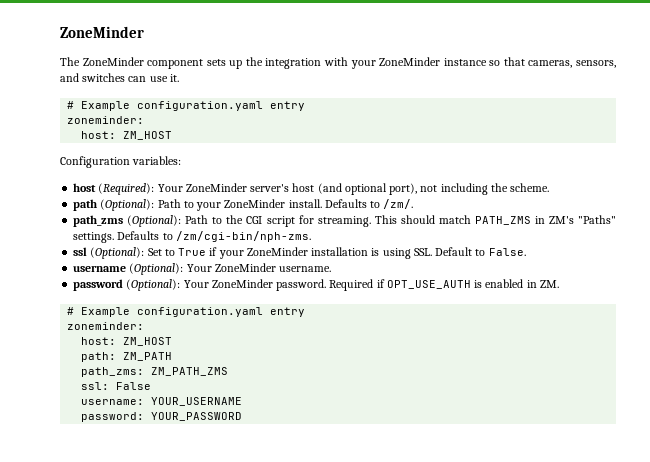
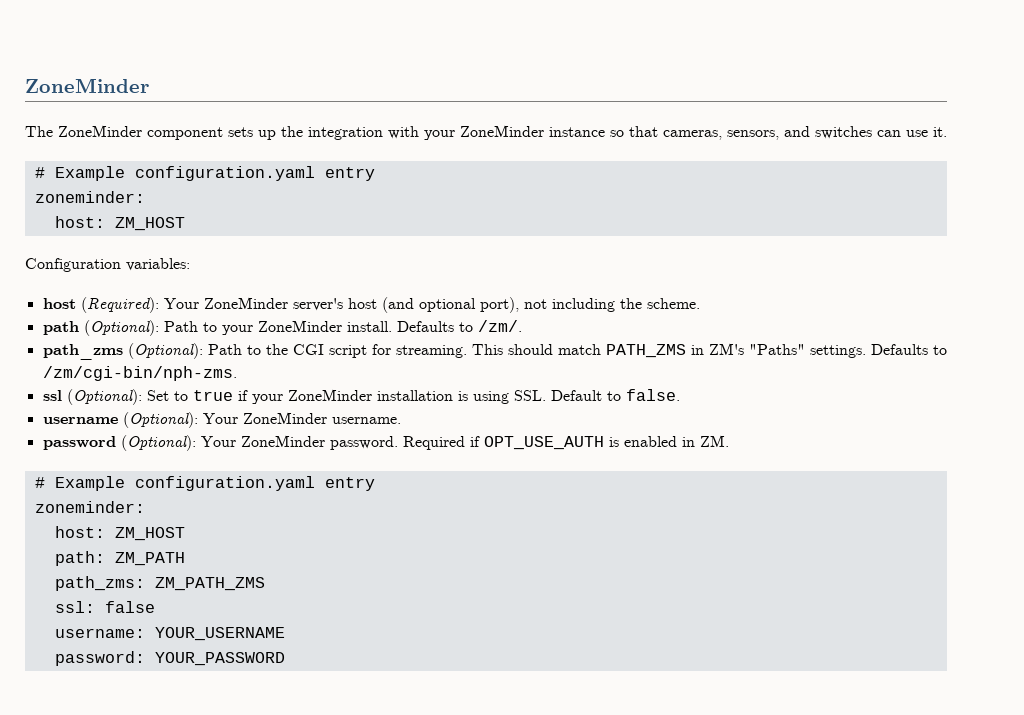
- ssl (Optional): Set to True if your ZoneMinder installation is using SSL. Default to False.
+ ssl (Optional): Set to true if your ZoneMinder installation is using SSL. Default to false.
- ssl: False
+ ssl: false

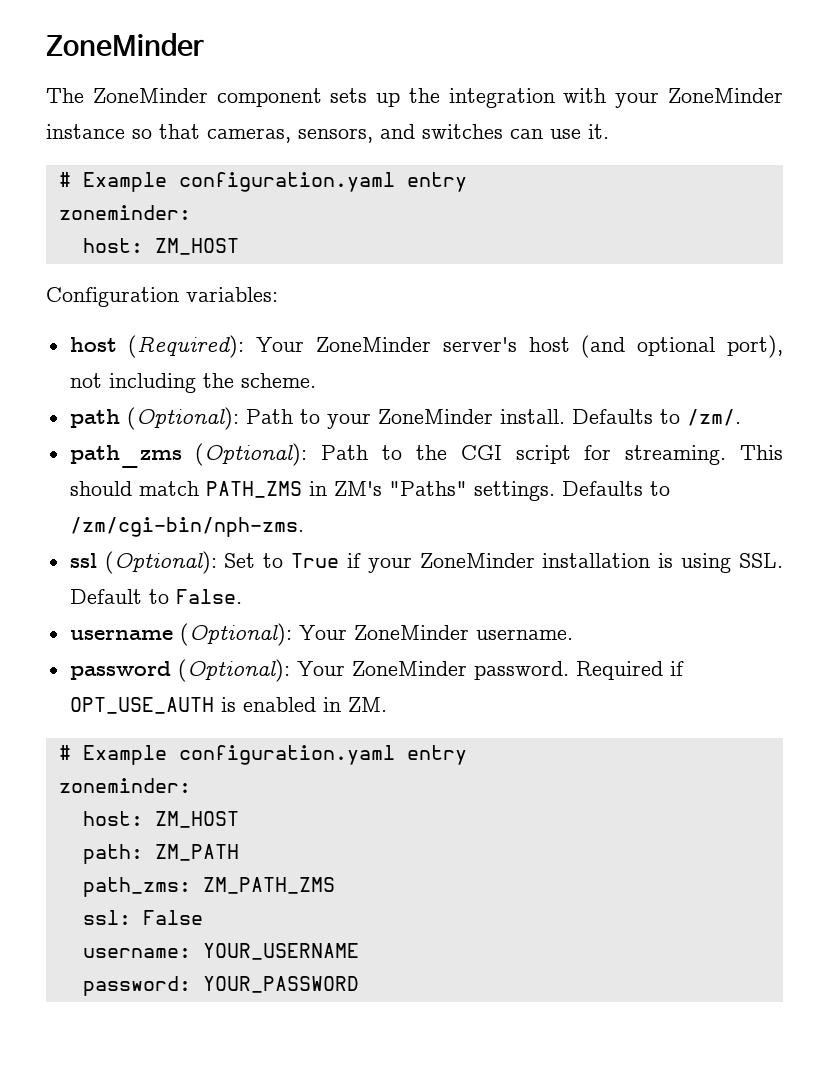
- ssl (Optional): Set to true if your ZoneMinder installation is using SSL. Default to false.
+ ssl (Optional): Set to True if your ZoneMinder installation is using SSL. Default to False.
- ssl: false
+ ssl: False

